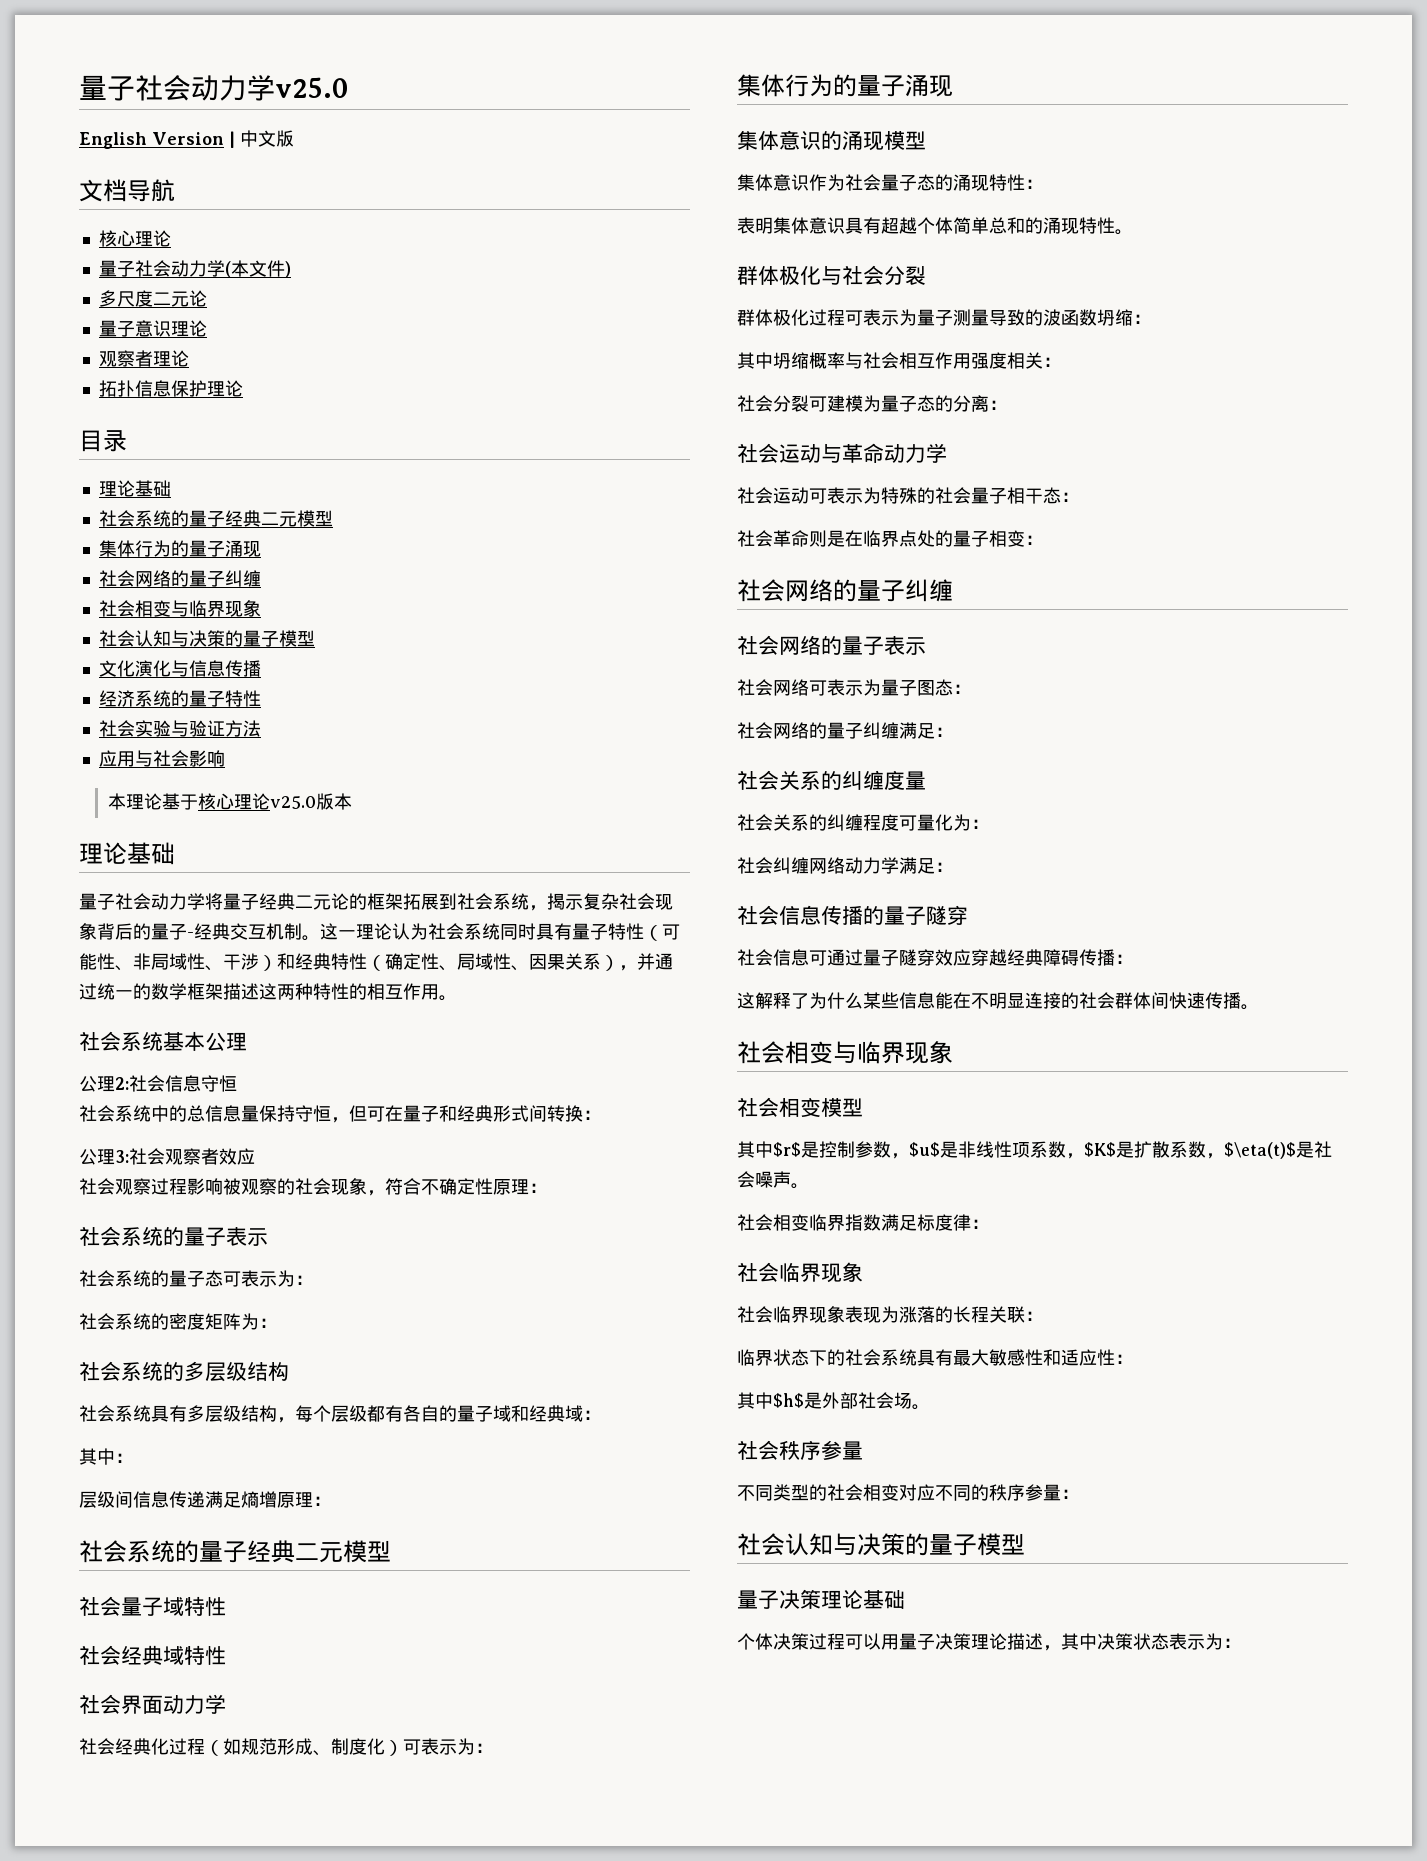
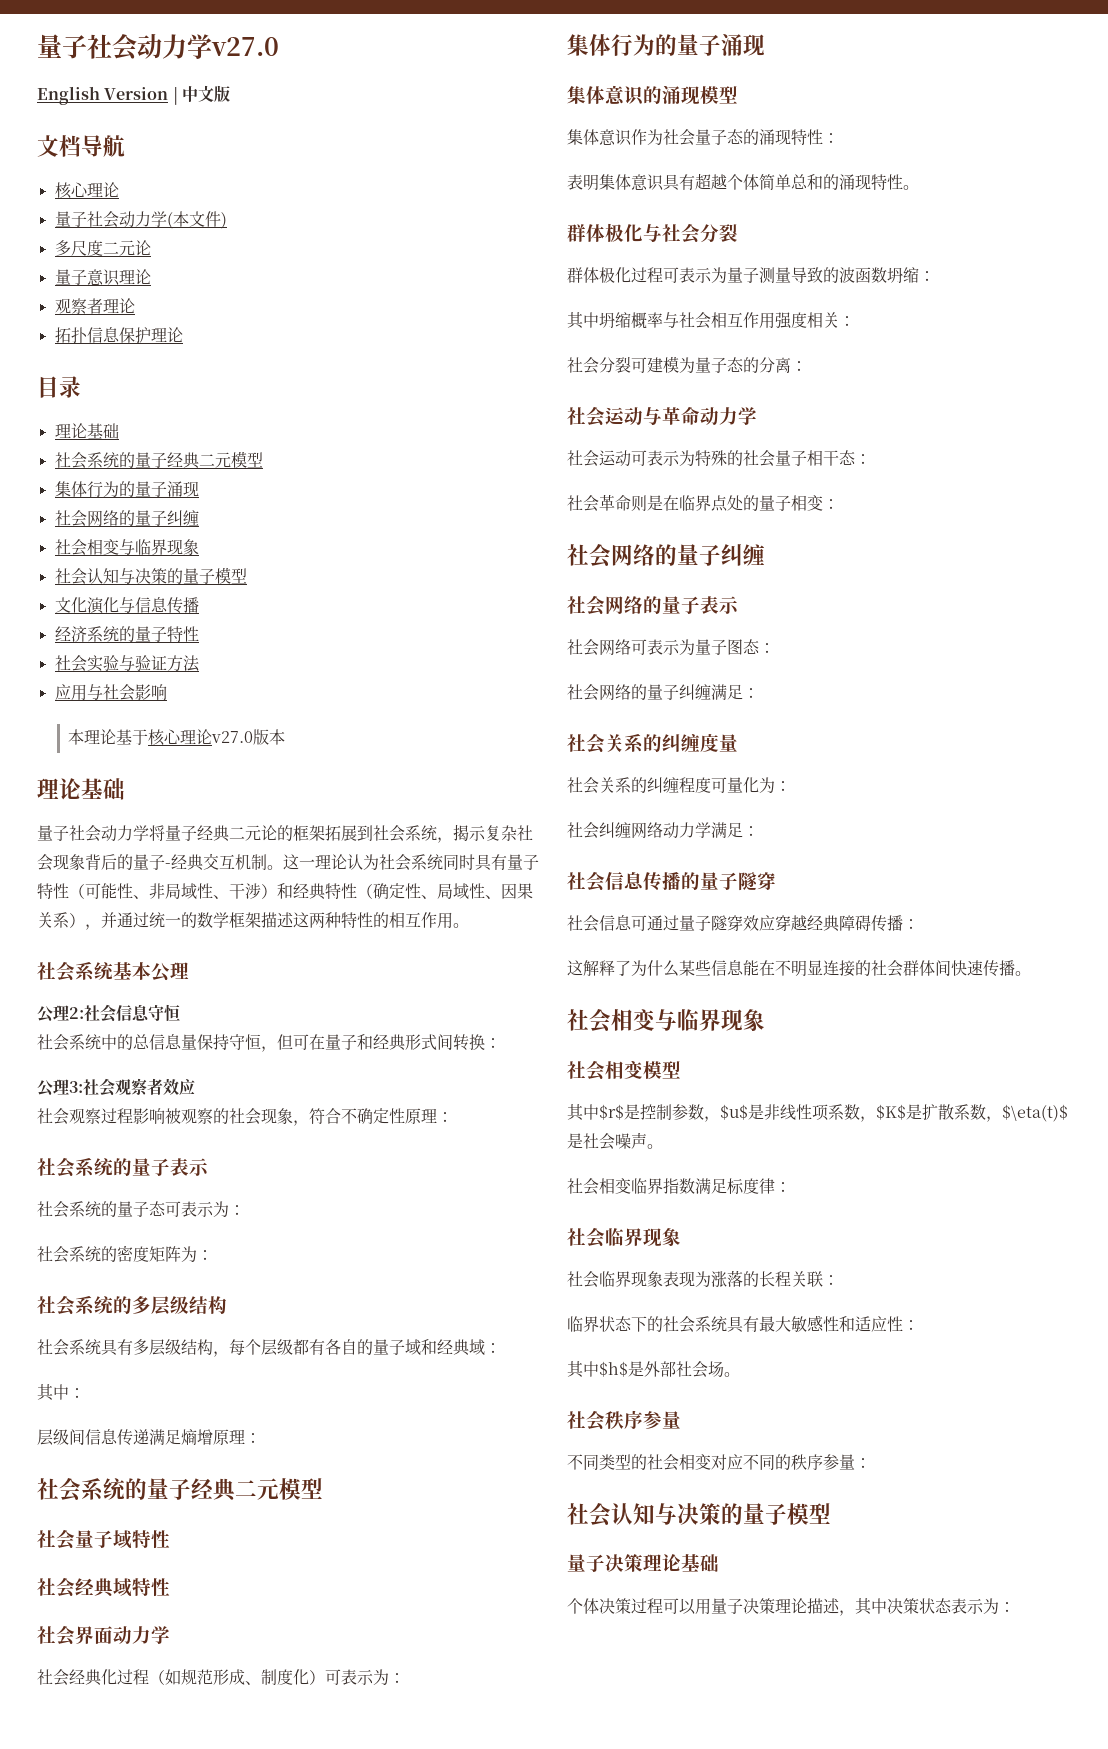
- 量子社会动力学v25.0
+ 量子社会动力学v27.0
- 本理论基于核心理论v25.0版本
+ 本理论基于核心理论v27.0版本

